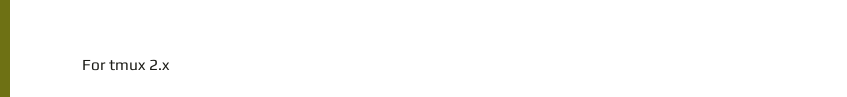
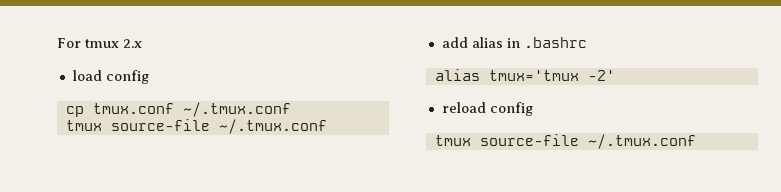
+ load config
+ cp tmux.conf ~/.tmux.conf
+ tmux source-file ~/.tmux.conf
+ add alias in .bashrc
+ alias tmux='tmux -2'
+ reload config
+ tmux source-file ~/.tmux.conf

